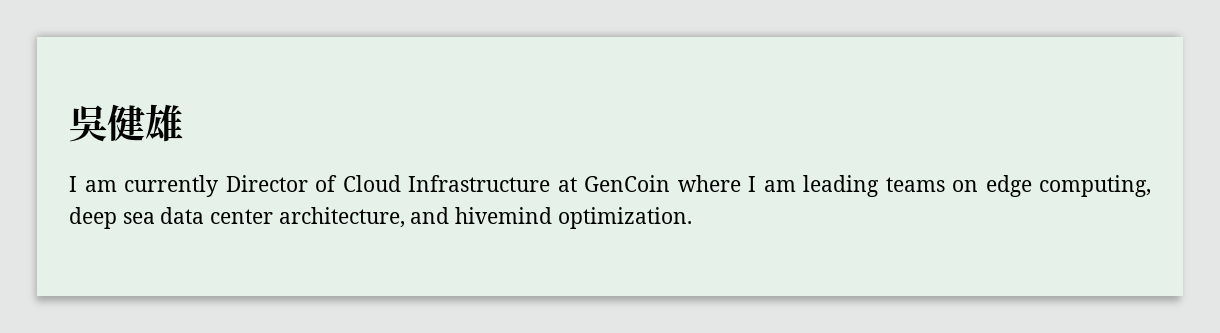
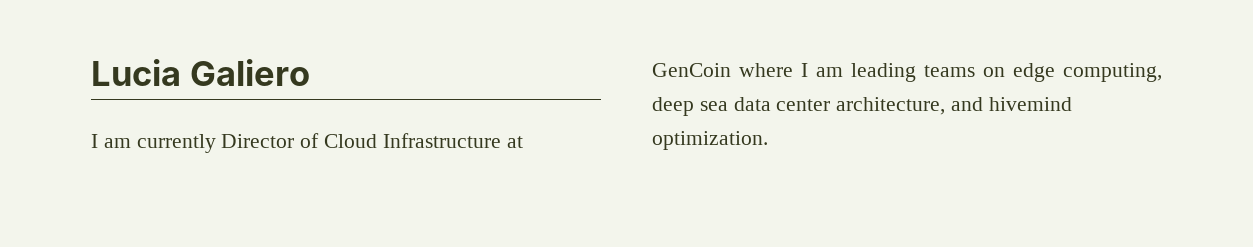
- 吳健雄
+ Lucia Galiero

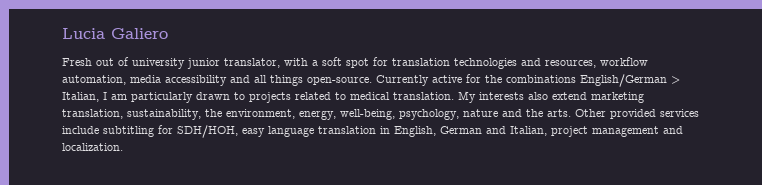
- I am currently Director of Cloud Infrastructure at GenCoin where I am leading teams on edge computing, deep sea data center architecture, and hivemind optimization.
+ Fresh out of university junior translator, with a soft spot for translation technologies and resources, workflow automation, media accessibility and all things open-source. Currently active for the combinations English/German > Italian, I am particularly drawn to projects related to medical translation. My interests also extend marketing translation, sustainability, the environment, energy, well-being, psychology, nature and the arts. Other provided services include subtitling for SDH/HOH, easy language translation in English, German and Italian, project management and localization.

